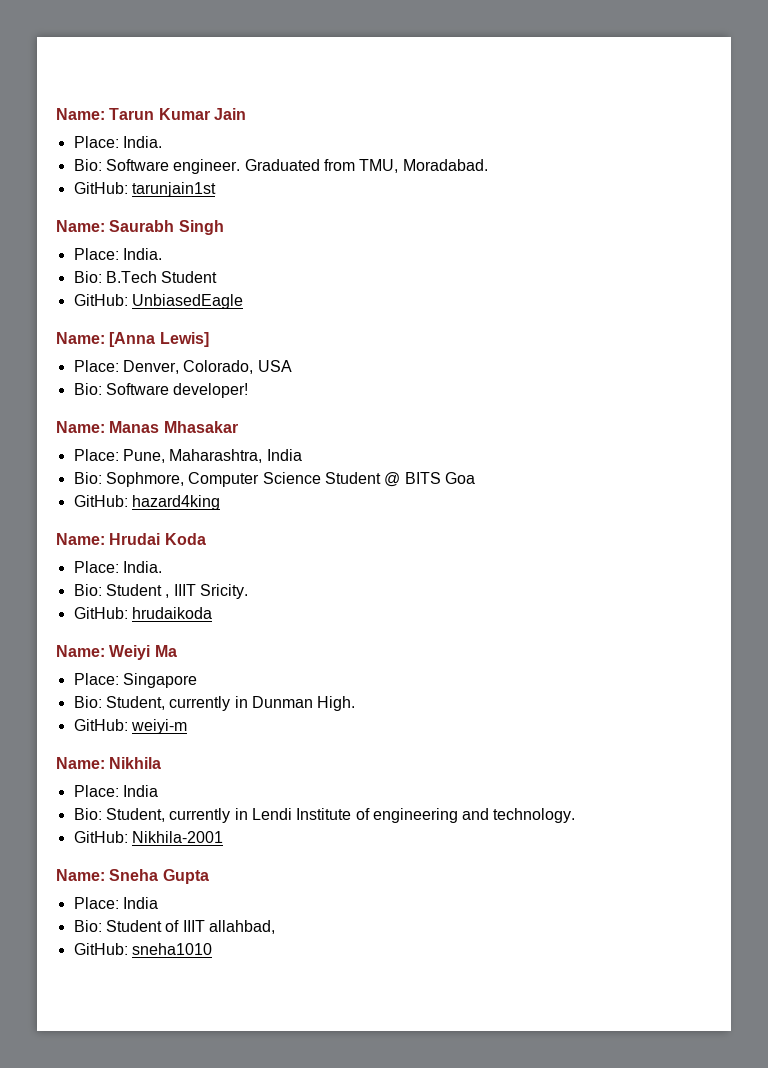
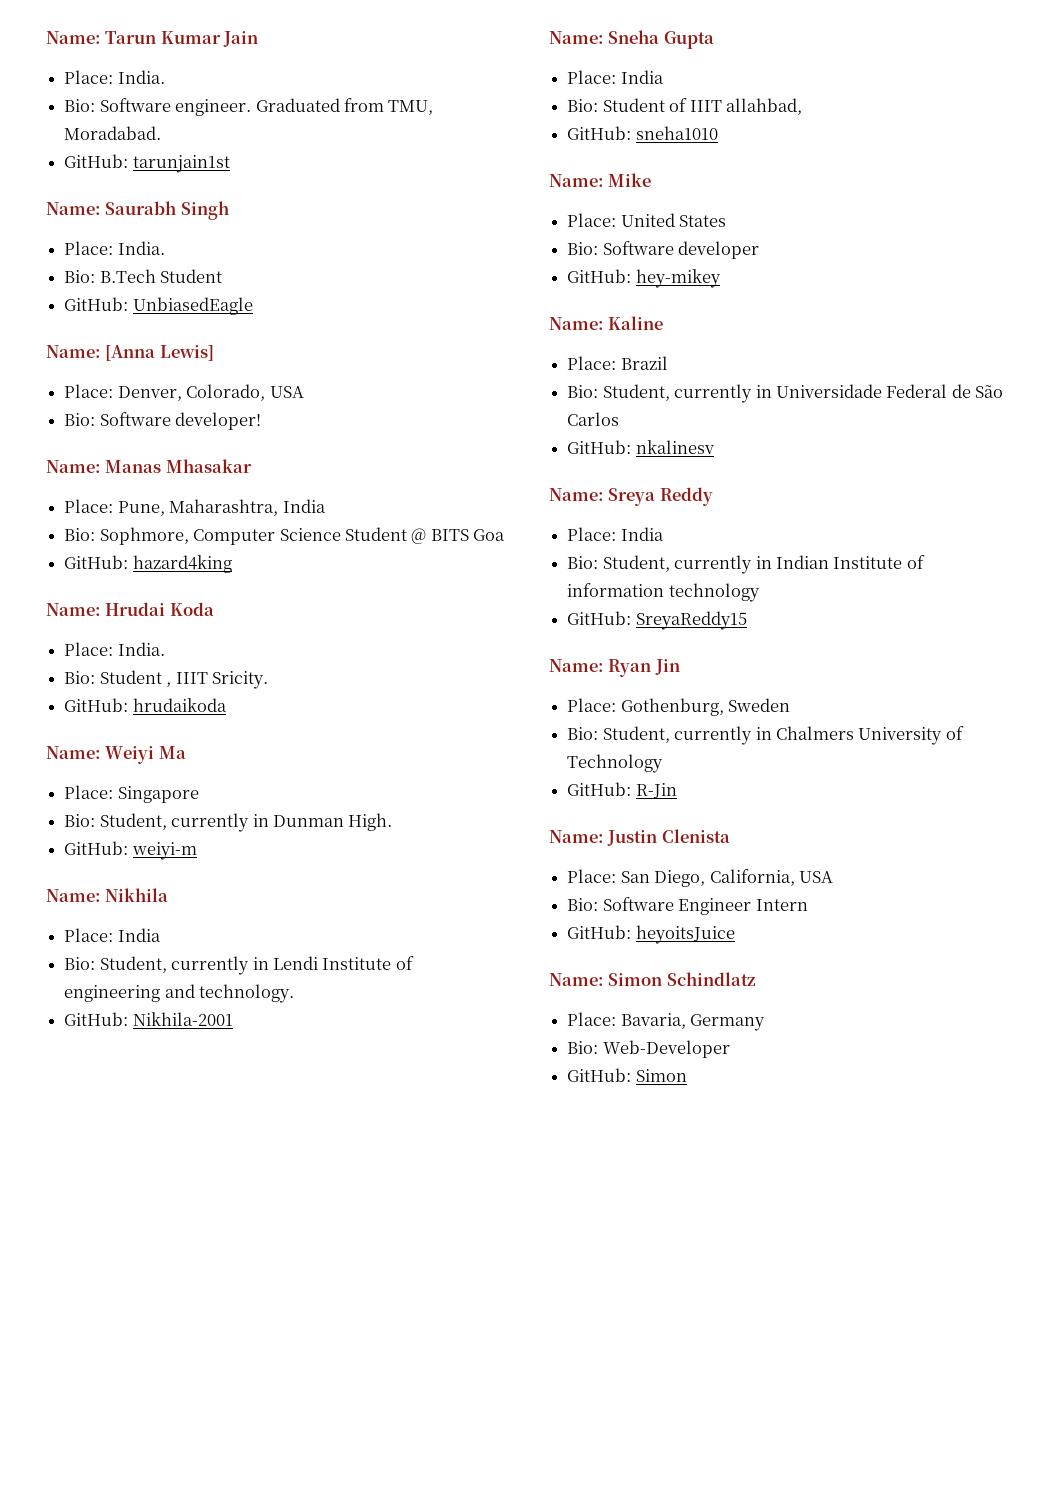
+ Name: Mike
+ Place: United States
+ Bio: Software developer
+ GitHub: hey-mikey
+ Name: Kaline
+ Place: Brazil
+ Bio: Student, currently in Universidade Federal de São Carlos
+ GitHub: nkalinesv
+ Name: Sreya Reddy
+ Place: India
+ Bio: Student, currently in Indian Institute of information technology
+ GitHub: SreyaReddy15
+ Name: Ryan Jin
+ Place: Gothenburg, Sweden
+ Bio: Student, currently in Chalmers University of Technology
+ GitHub: R-Jin
+ Name: Justin Clenista
+ Place: San Diego, California, USA
+ Bio: Software Engineer Intern
+ GitHub: heyoitsJuice
+ Name: Simon Schindlatz
+ Place: Bavaria, Germany
+ Bio: Web-Developer
+ GitHub: Simon

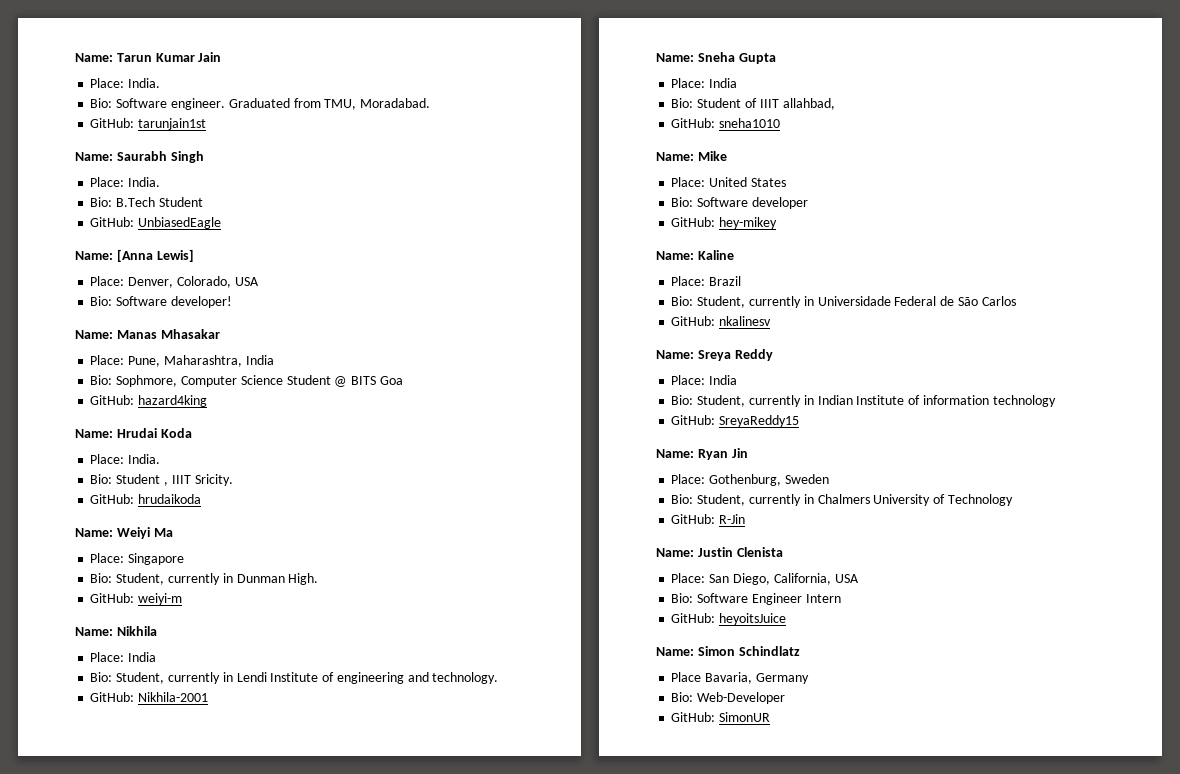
- Place: Bavaria, Germany
+ Place Bavaria, Germany
- GitHub: Simon
+ GitHub: SimonUR

